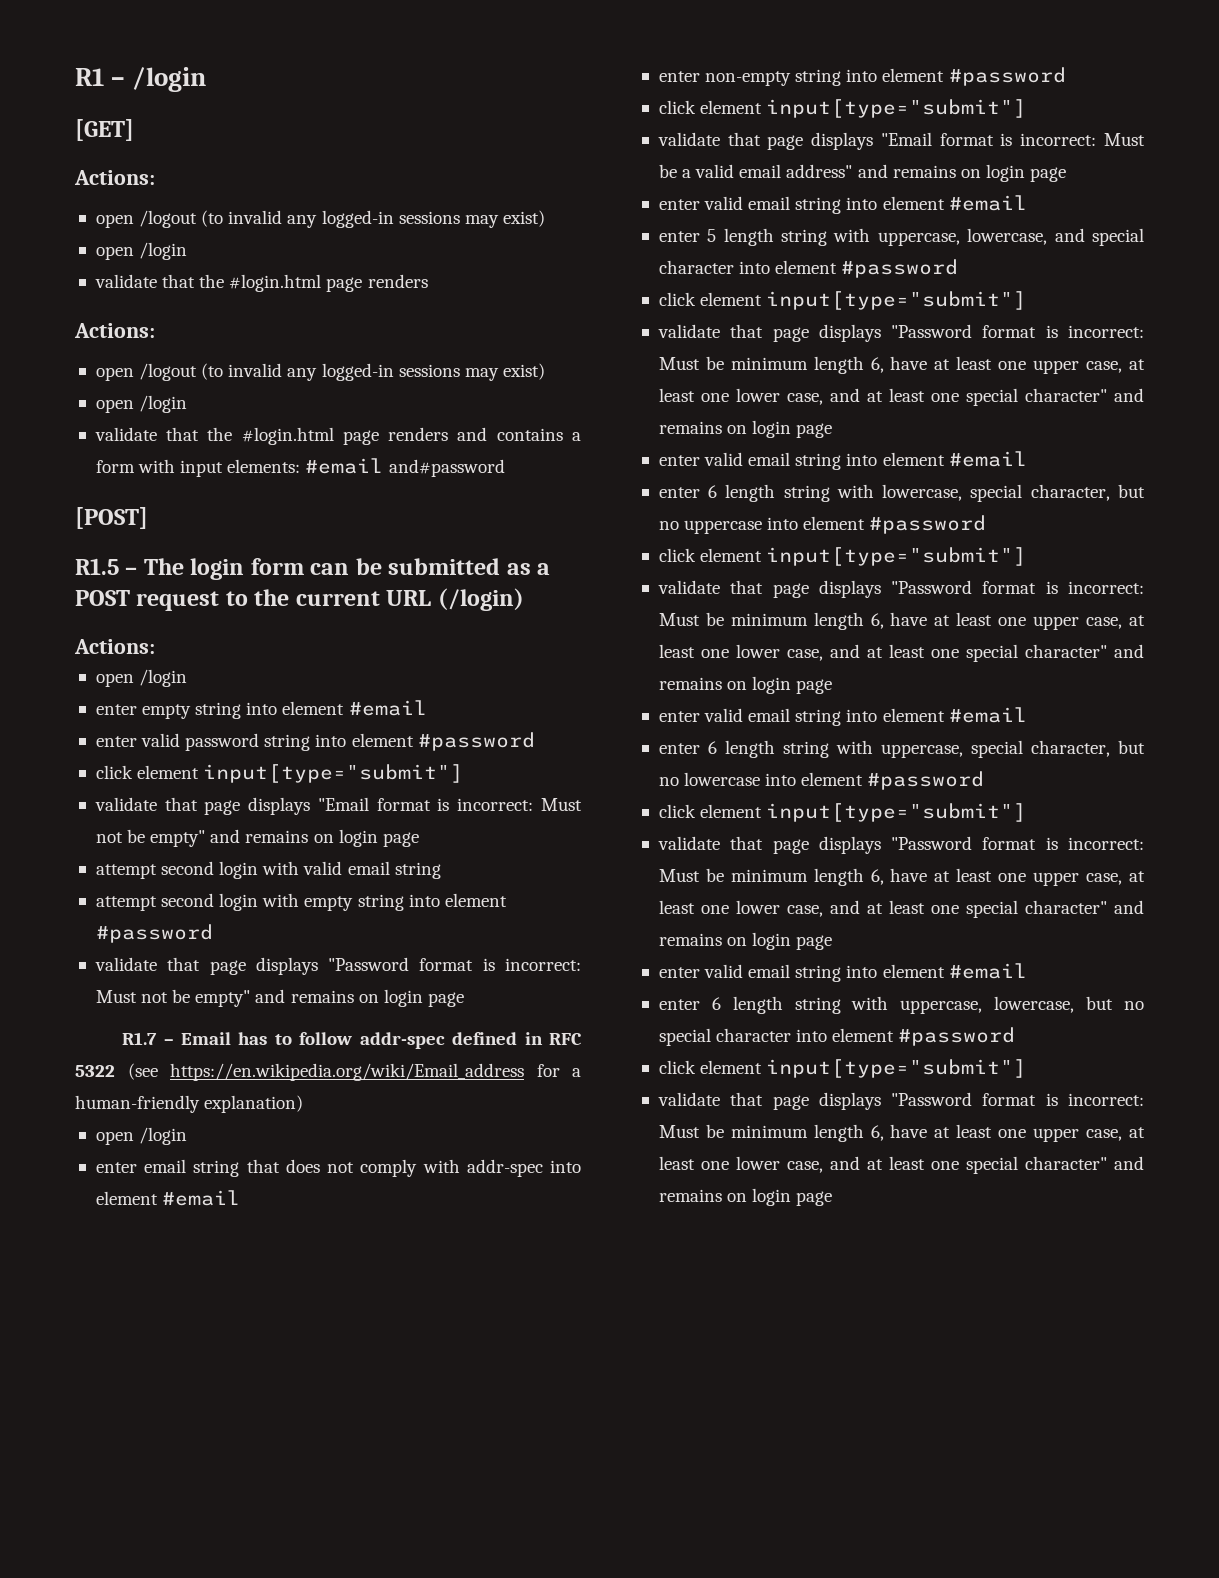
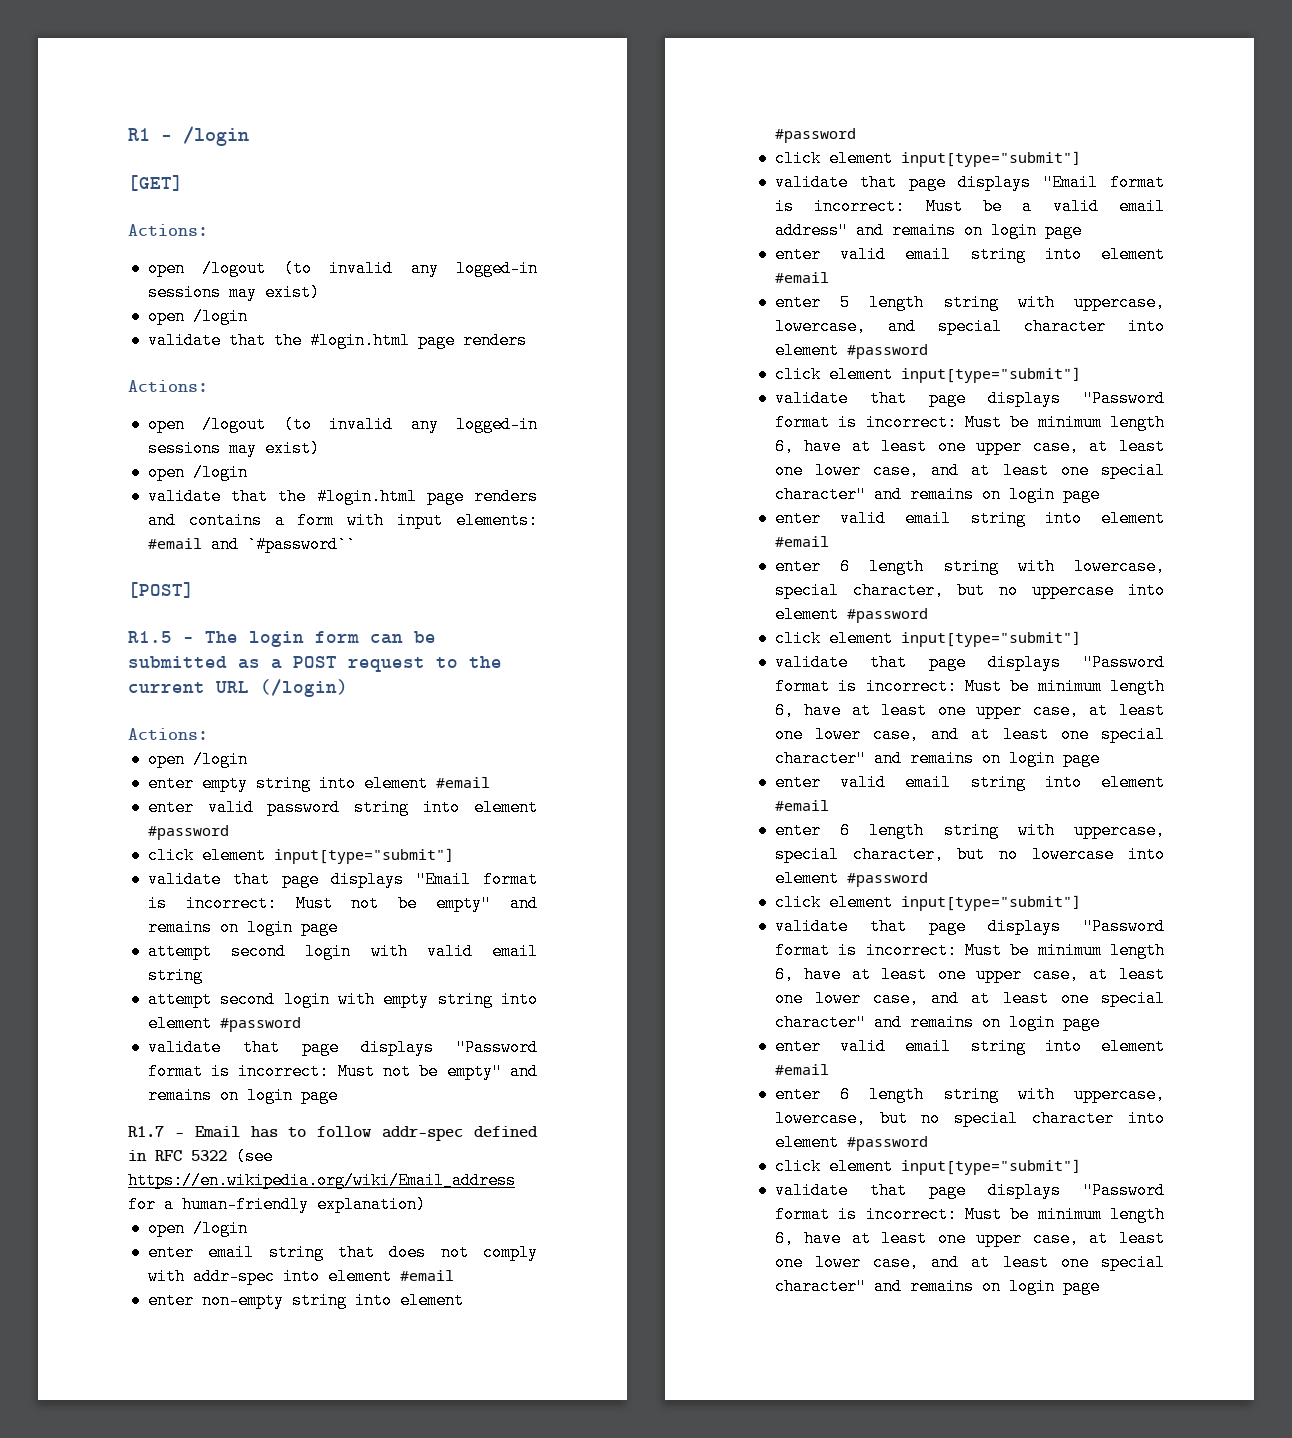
- validate that the #login.html page renders and contains a form with input elements: #email and#password
+ validate that the #login.html page renders and contains a form with input elements: #email and `#password``

